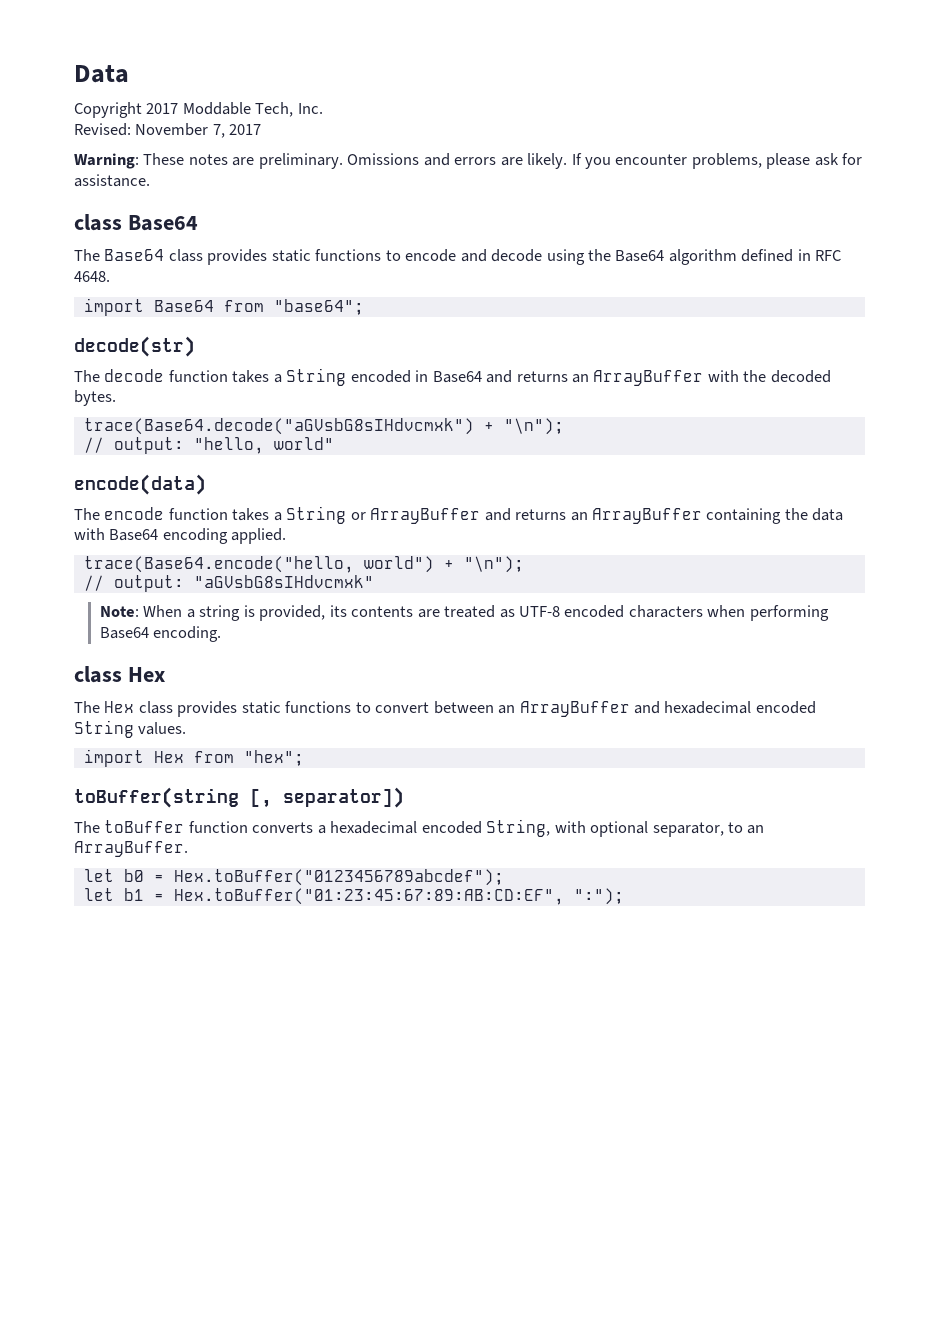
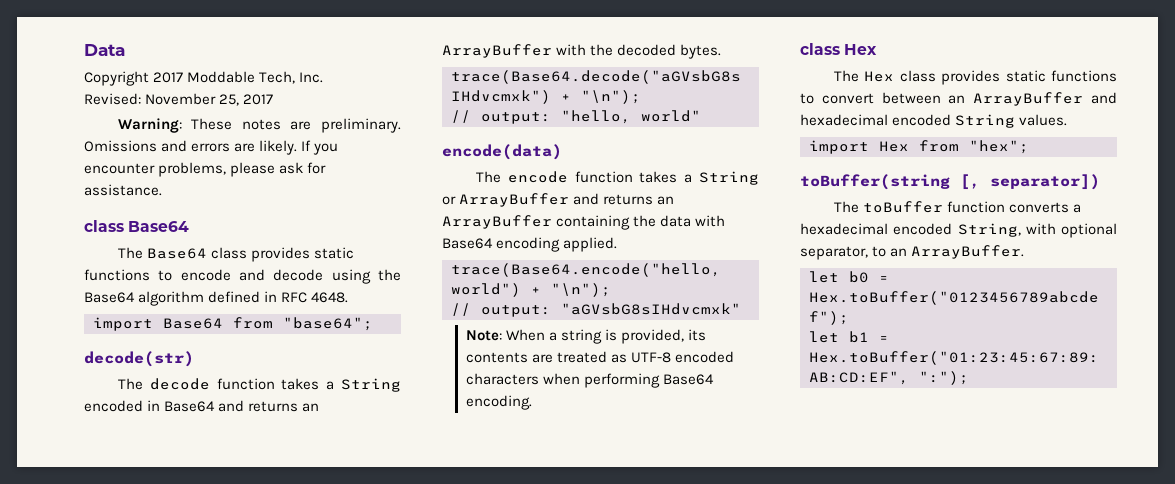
- Revised: November 7, 2017
+ Revised: November 25, 2017

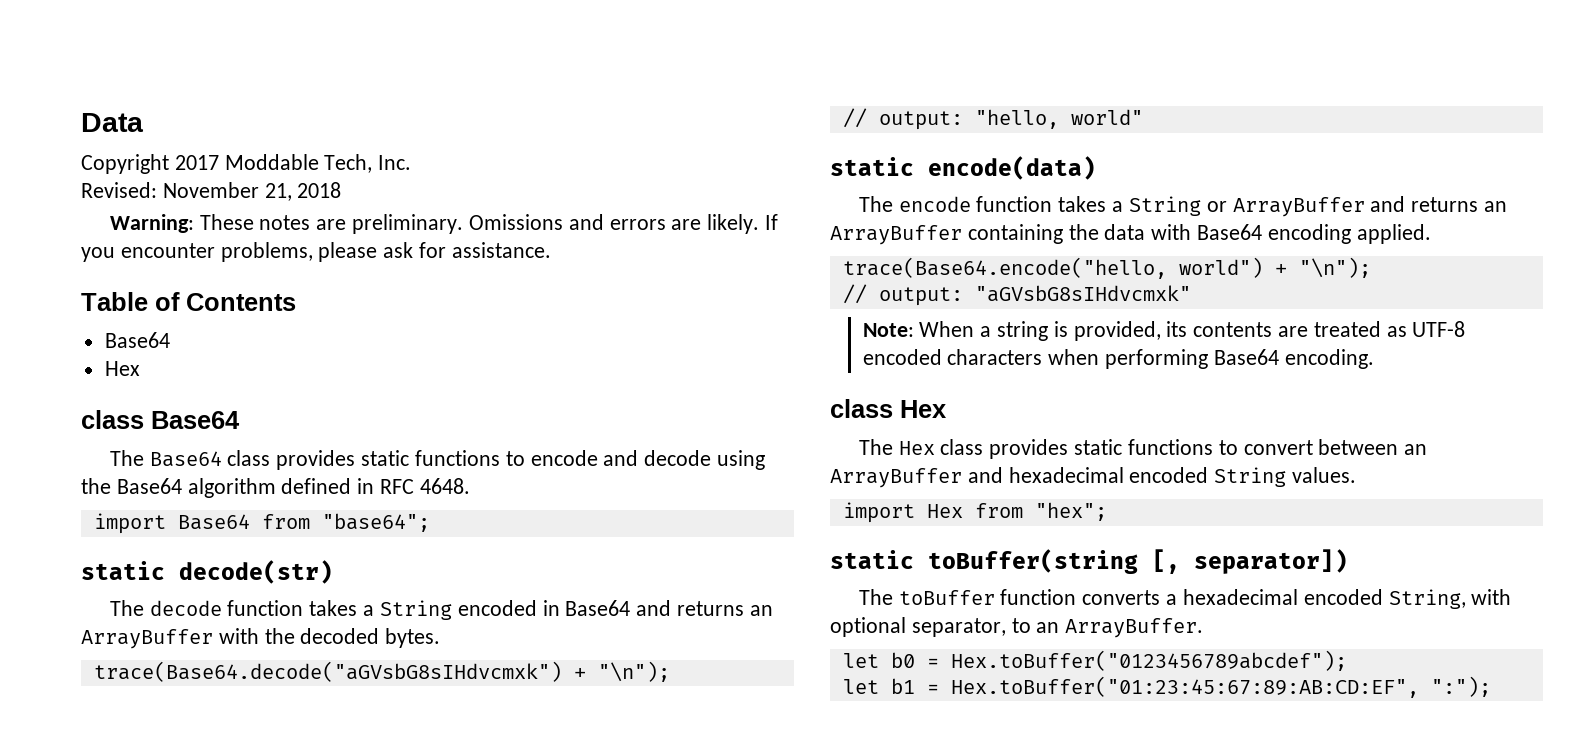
- Revised: November 25, 2017
+ Revised: November 21, 2018
+ Table of Contents
+ Base64
+ Hex
- decode(str)
+ static decode(str)
- encode(data)
+ static encode(data)
- toBuffer(string [, separator])
+ static toBuffer(string [, separator])

